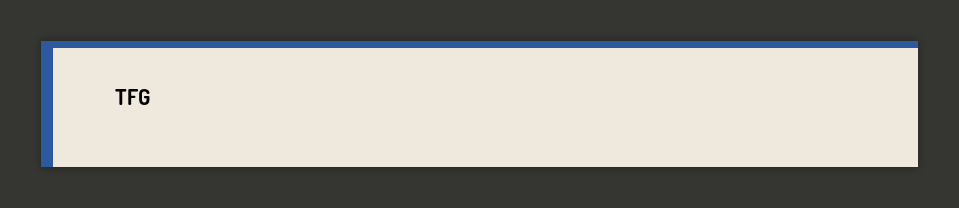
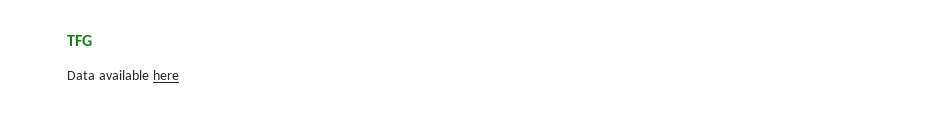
+ Data available here

